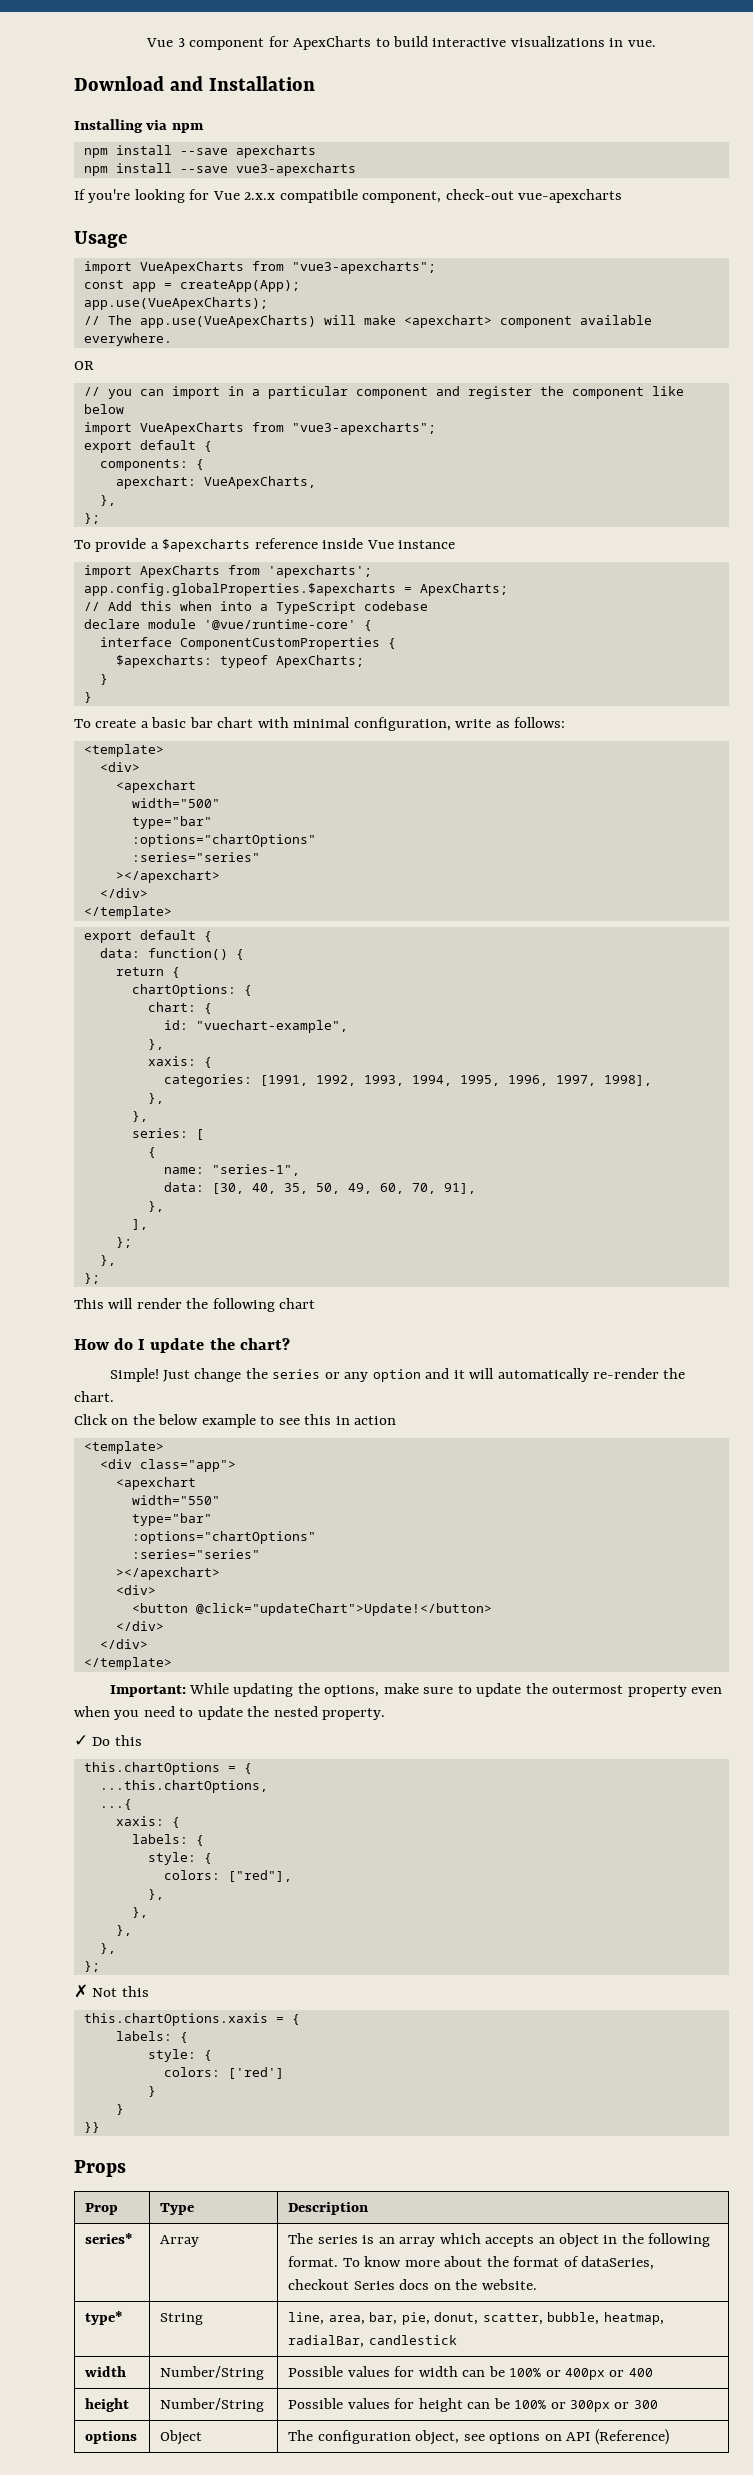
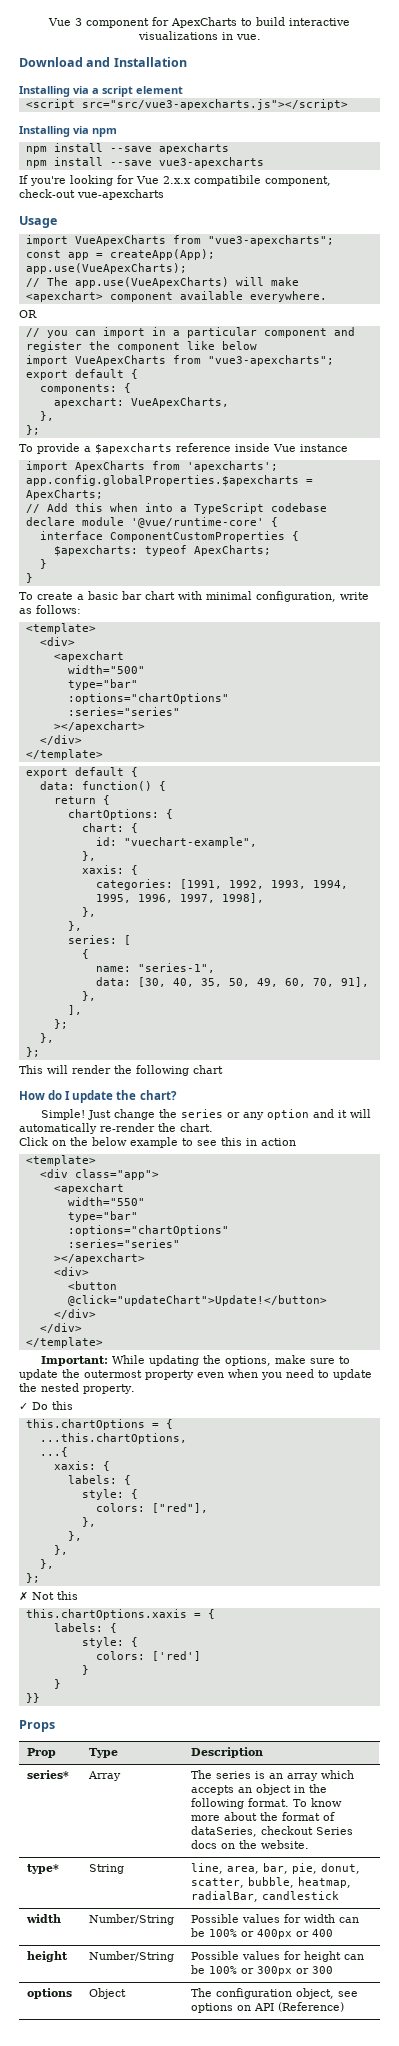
+ Installing via a script element
+ <script src="src/vue3-apexcharts.js"></script>

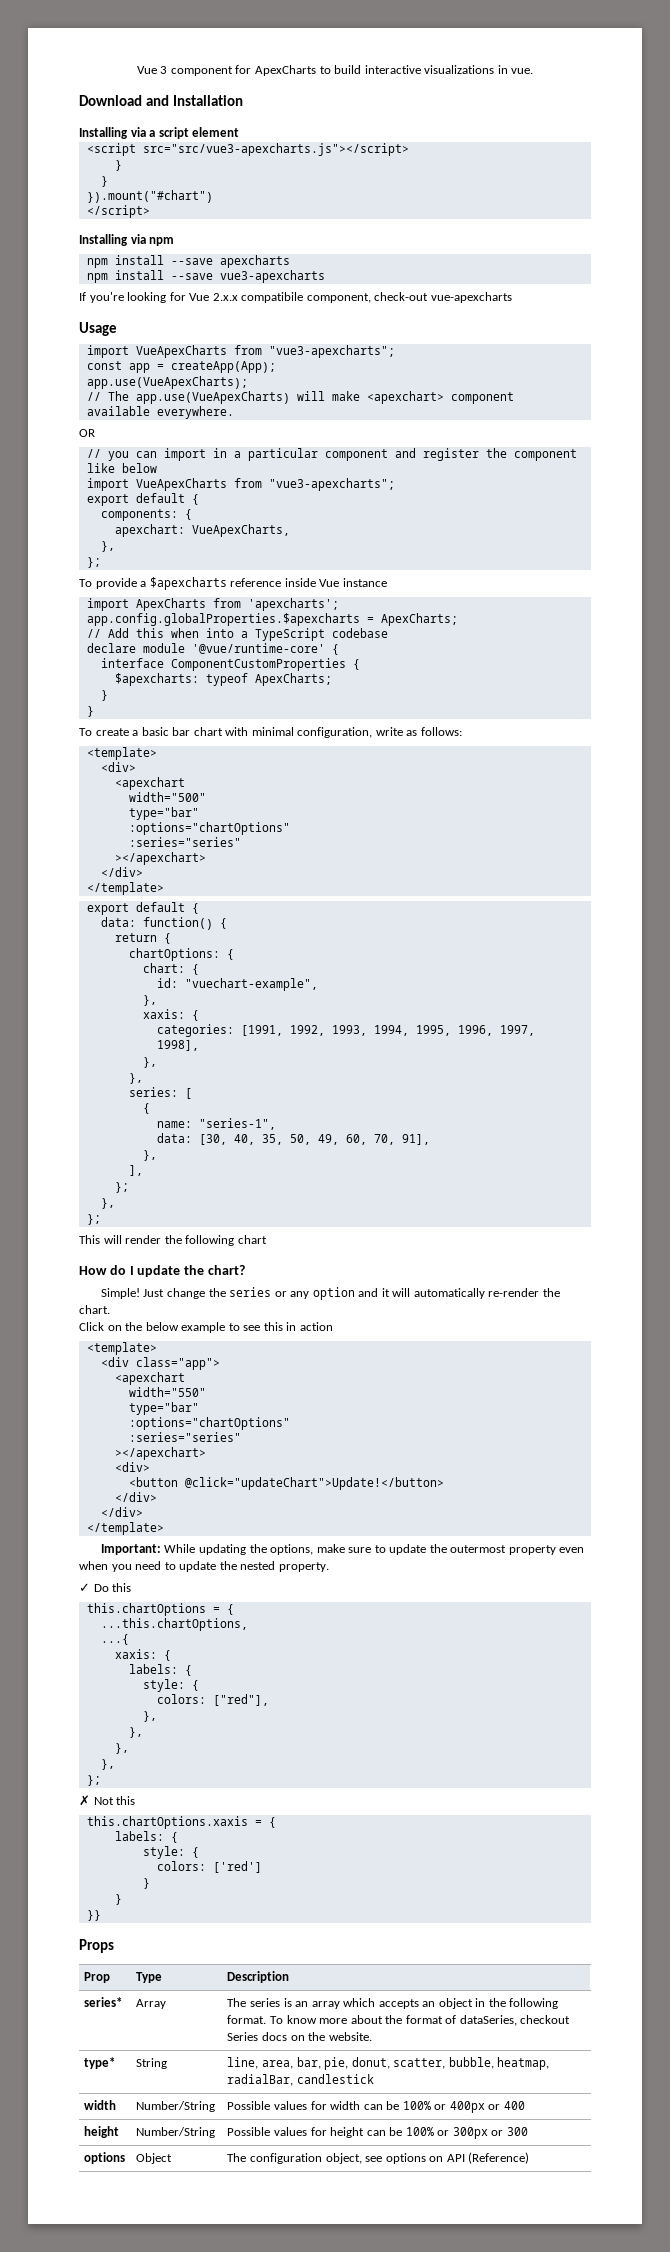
  <script src="src/vue3-apexcharts.js"></script>
+ }
+ }
+ }).mount("#chart")
+ </script>

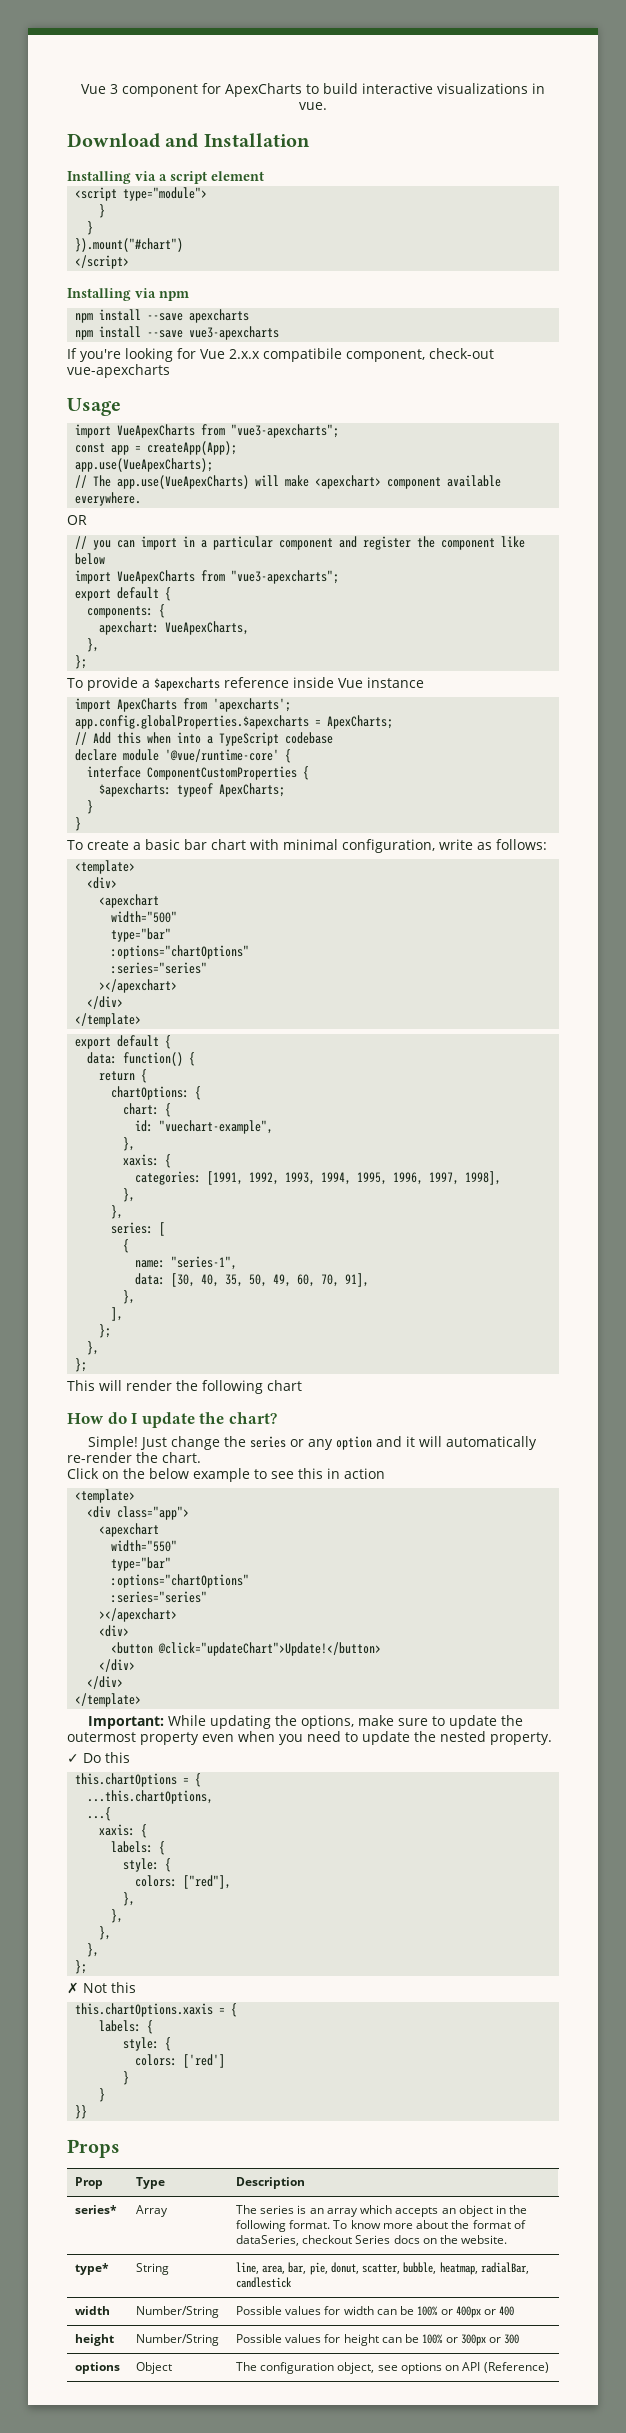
- <script src="src/vue3-apexcharts.js"></script>
+ <script type="module">

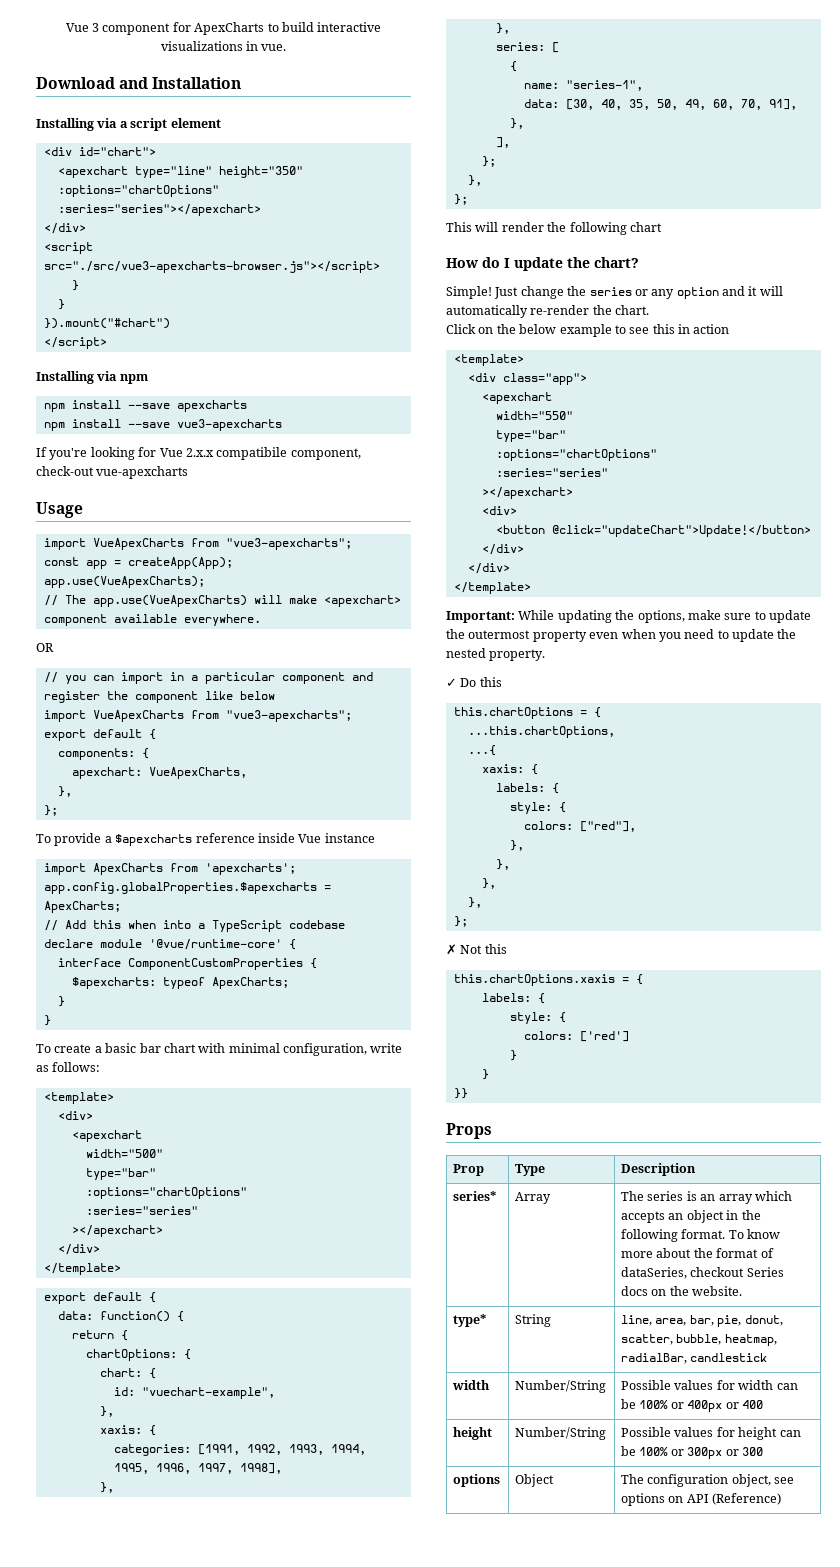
+ <div id="chart">
+ <apexchart type="line" height="350" :options="chartOptions" :series="series"></apexchart>
+ </div>
- <script type="module">
+ <script src="./src/vue3-apexcharts-browser.js"></script>

